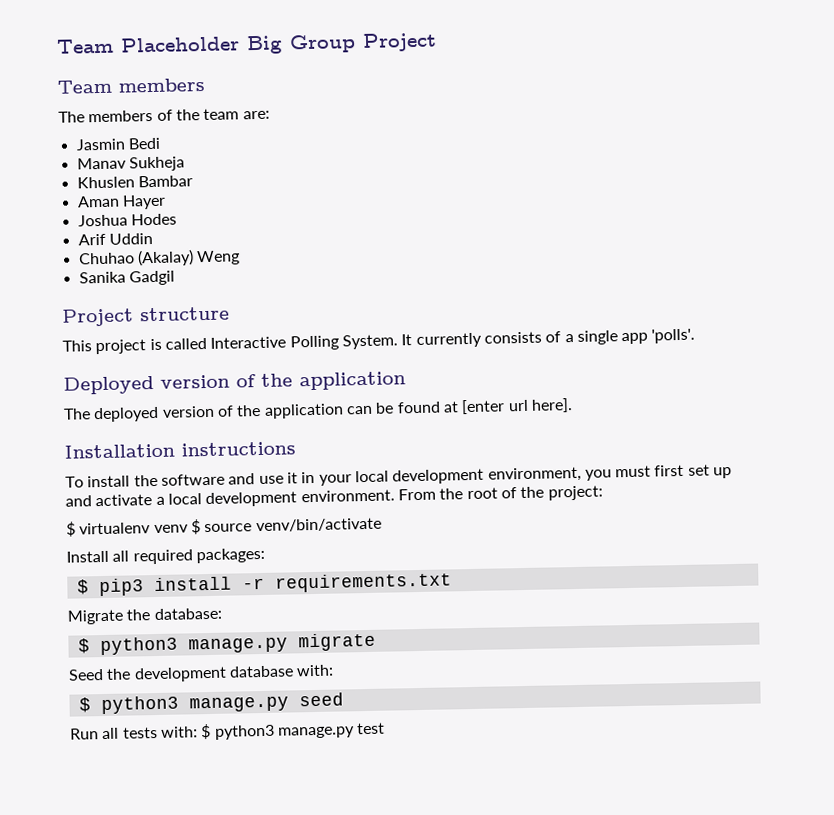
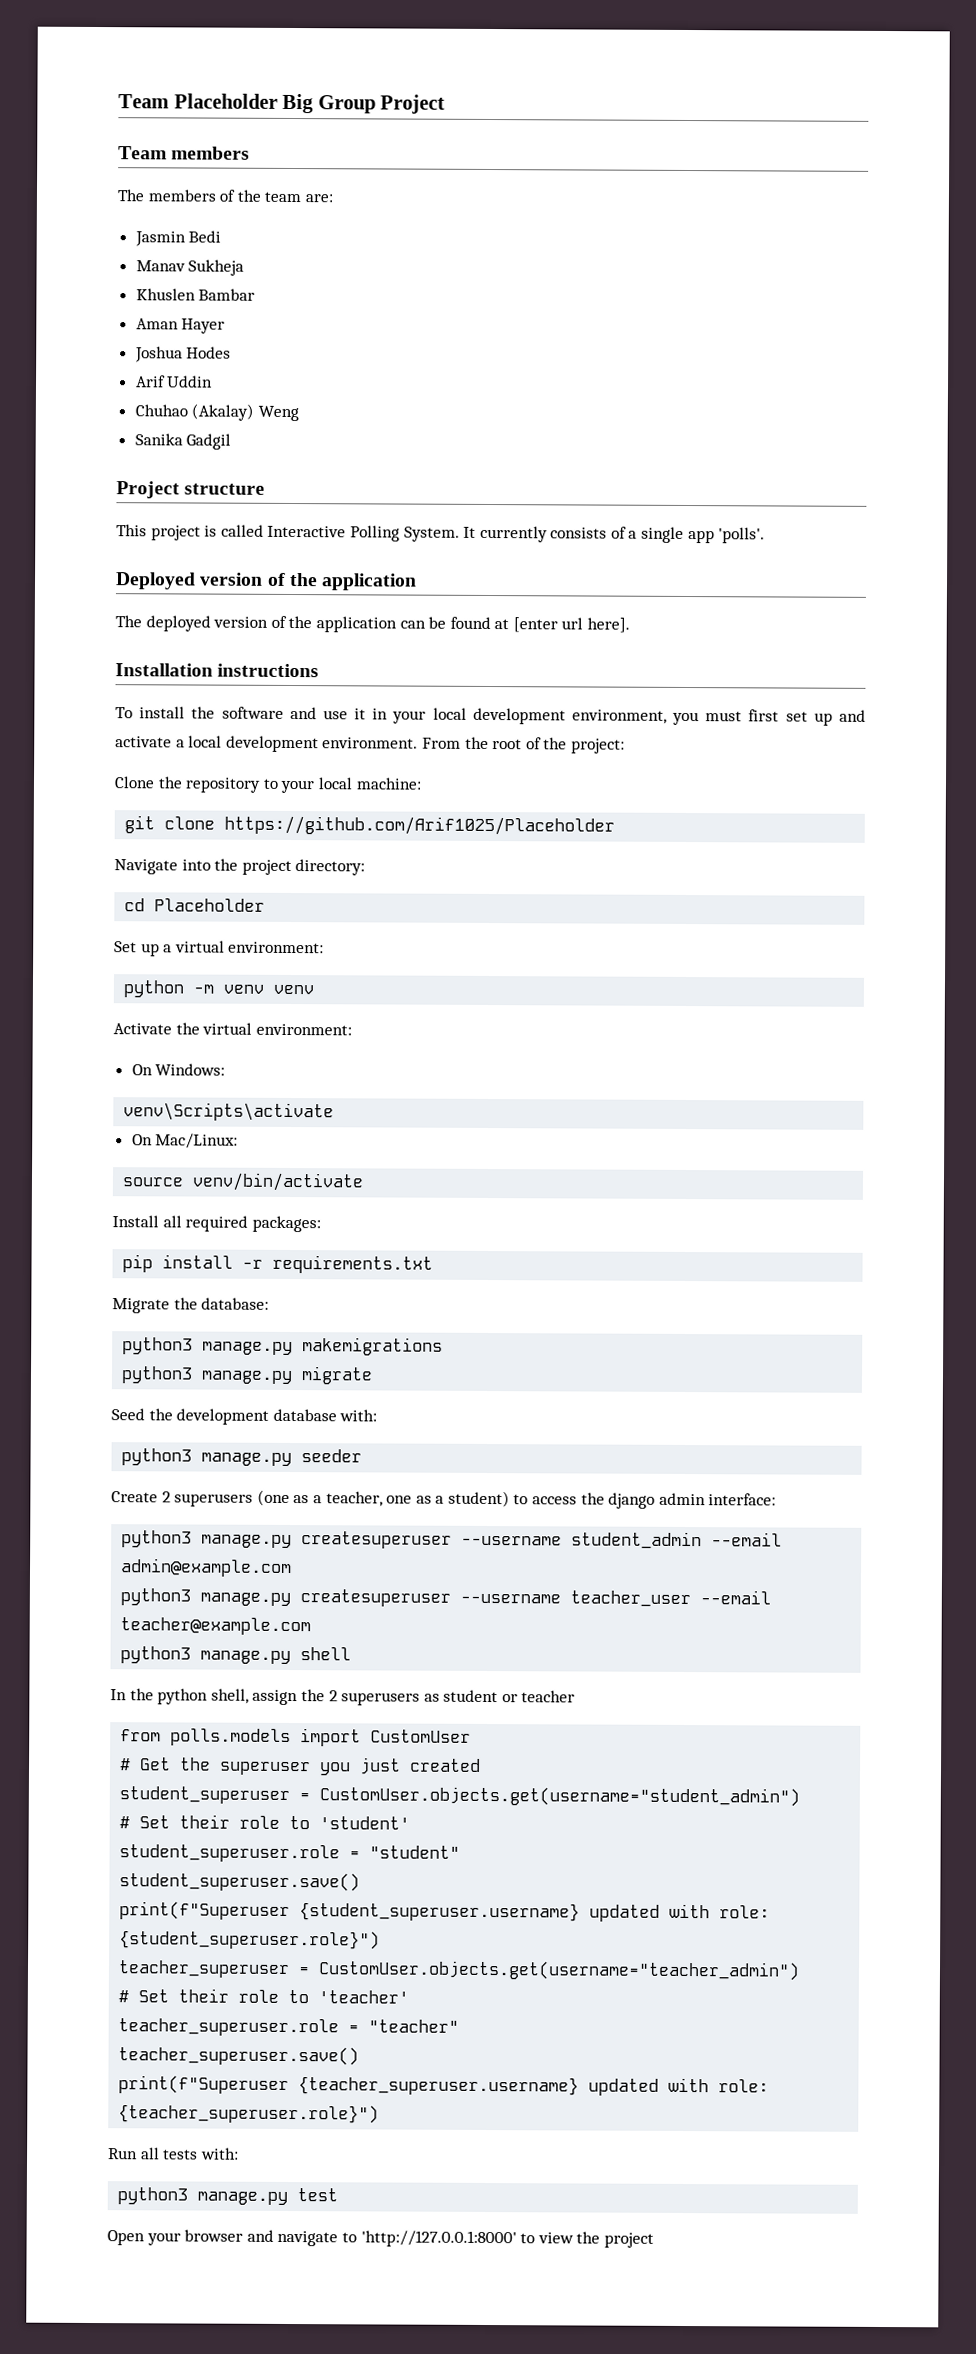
- $ virtualenv venv $ source venv/bin/activate
+ Clone the repository to your local machine:
+ git clone https://github.com/Arif1025/Placeholder
+ Navigate into the project directory:
+ cd Placeholder
+ Set up a virtual environment:
+ python -m venv venv
+ Activate the virtual environment:
+ On Windows:
+ venv\Scripts\activate
+ On Mac/Linux:
+ source venv/bin/activate
- $ pip3 install -r requirements.txt
+ pip install -r requirements.txt
- $ python3 manage.py migrate
+ python3 manage.py makemigrations
+ python3 manage.py migrate
- $ python3 manage.py seed
+ python3 manage.py seeder
+ Create 2 superusers (one as a teacher, one as a student) to access the django admin interface:
+ python3 manage.py createsuperuser --username student_admin --email admin@example.com
+ python3 manage.py createsuperuser --username teacher_user --email teacher@example.com
+ python3 manage.py shell
+ In the python shell, assign the 2 superusers as student or teacher
+ from polls.models import CustomUser
+ # Get the superuser you just created
+ student_superuser = CustomUser.objects.get(username="student_admin")
+ # Set their role to 'student'
+ student_superuser.role = "student"
+ student_superuser.save()
+ print(f"Superuser {student_superuser.username} updated with role: {student_superuser.role}")
+ teacher_superuser = CustomUser.objects.get(username="teacher_admin")
+ # Set their role to 'teacher'
+ teacher_superuser.role = "teacher"
+ teacher_superuser.save()
+ print(f"Superuser {teacher_superuser.username} updated with role: {teacher_superuser.role}")
- Run all tests with: $ python3 manage.py test
+ Run all tests with:
+ python3 manage.py test
+ Open your browser and navigate to 'http://127.0.0.1:8000' to view the project

